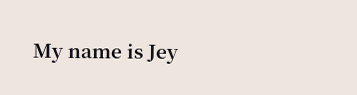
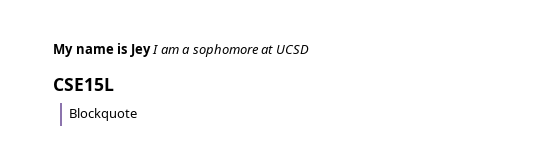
- My name is Jey
+ My name is Jey I am a sophomore at UCSD
+ CSE15L
+ Blockquote

